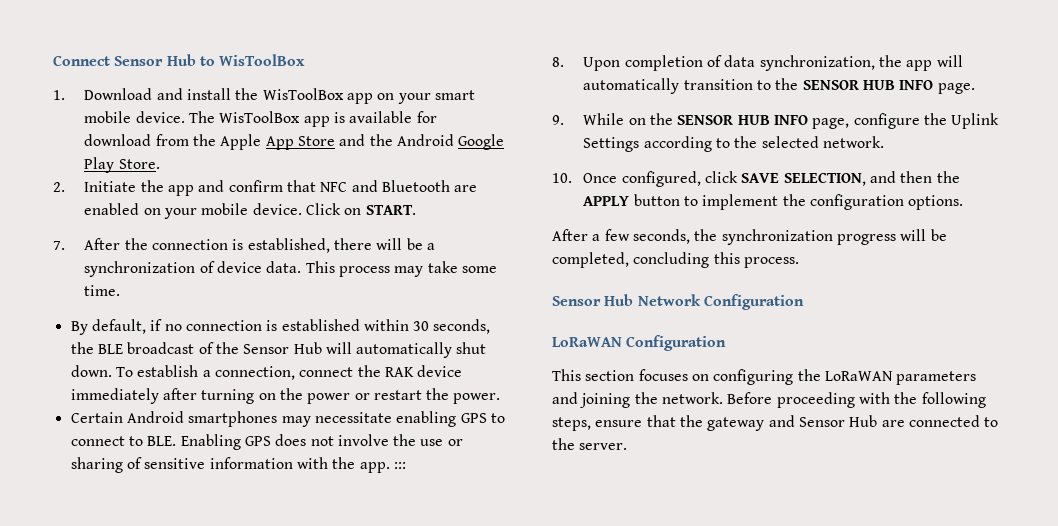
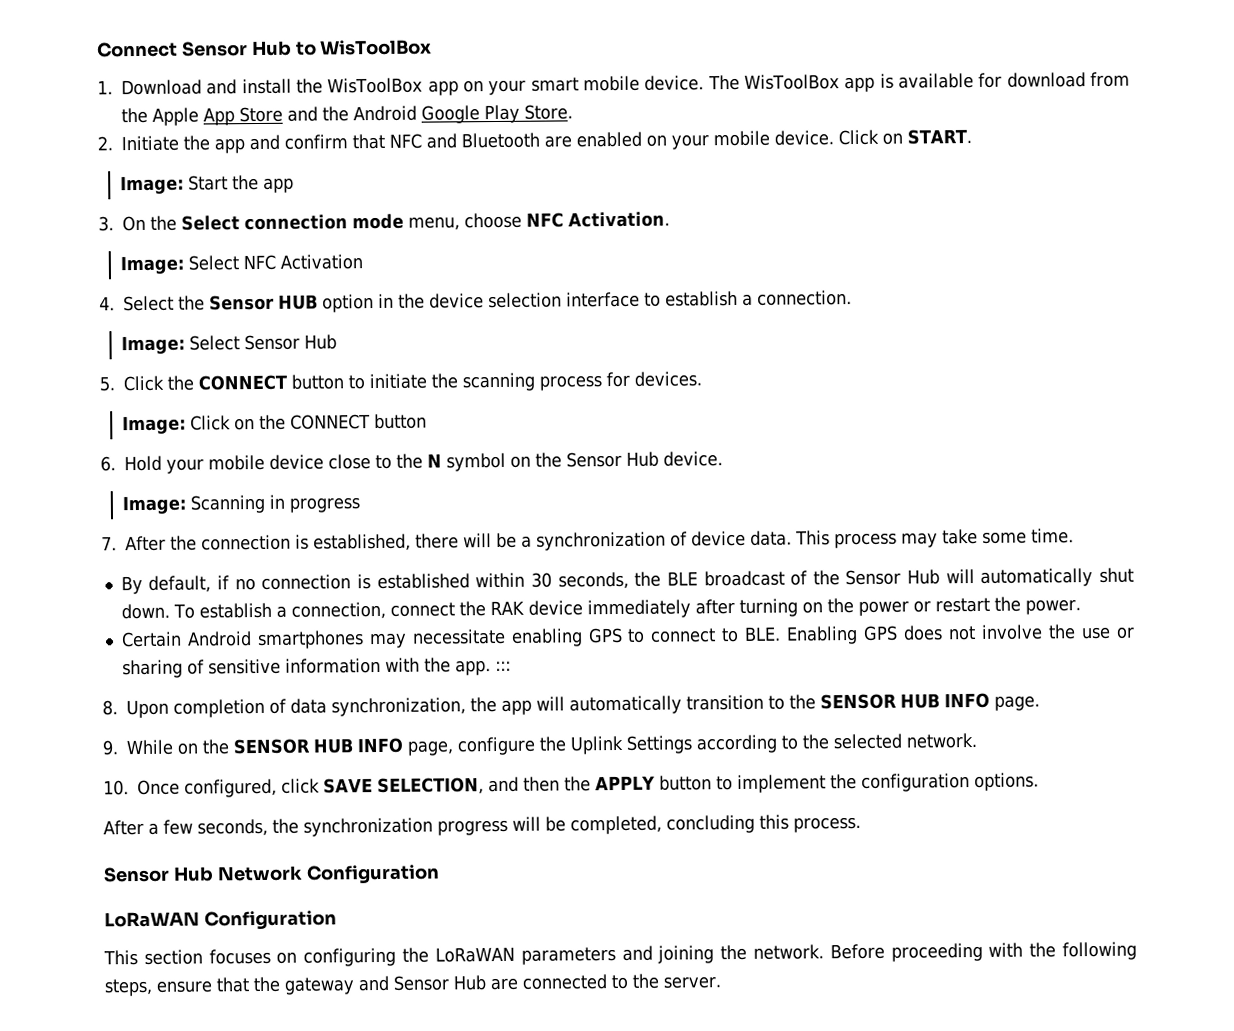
+ Image: Start the app
+ 3. On the Select connection mode menu, choose NFC Activation.
+ Image: Select NFC Activation
+ 4. Select the Sensor HUB option in the device selection interface to establish a connection.
+ Image: Select Sensor Hub
+ 5. Click the CONNECT button to initiate the scanning process for devices.
+ Image: Click on the CONNECT button
+ 6. Hold your mobile device close to the N symbol on the Sensor Hub device.
+ Image: Scanning in progress

